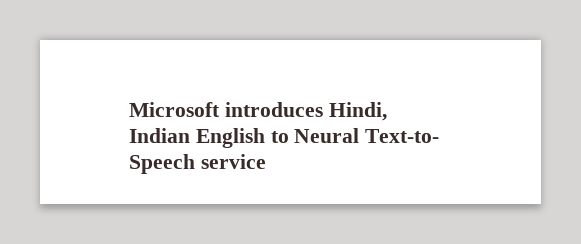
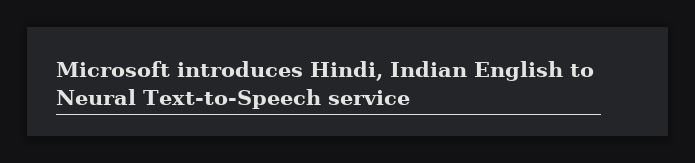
- Microsoft introduces Hindi, Indian English to Neural Text-to- Speech service
+ Microsoft introduces Hindi, Indian English to Neural Text-to-Speech service

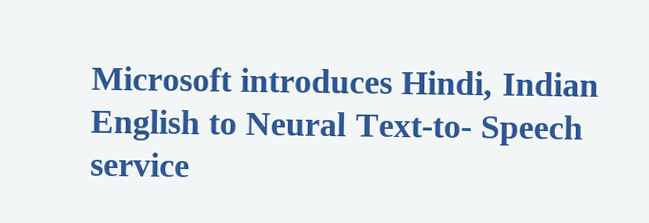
- Microsoft introduces Hindi, Indian English to Neural Text-to-Speech service
+ Microsoft introduces Hindi, Indian English to Neural Text-to- Speech service

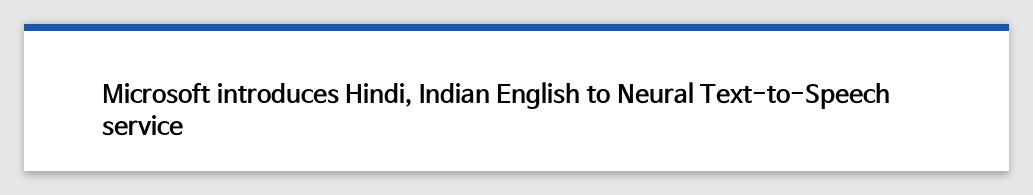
- Microsoft introduces Hindi, Indian English to Neural Text-to- Speech service
+ Microsoft introduces Hindi, Indian English to Neural Text-to-Speech service

